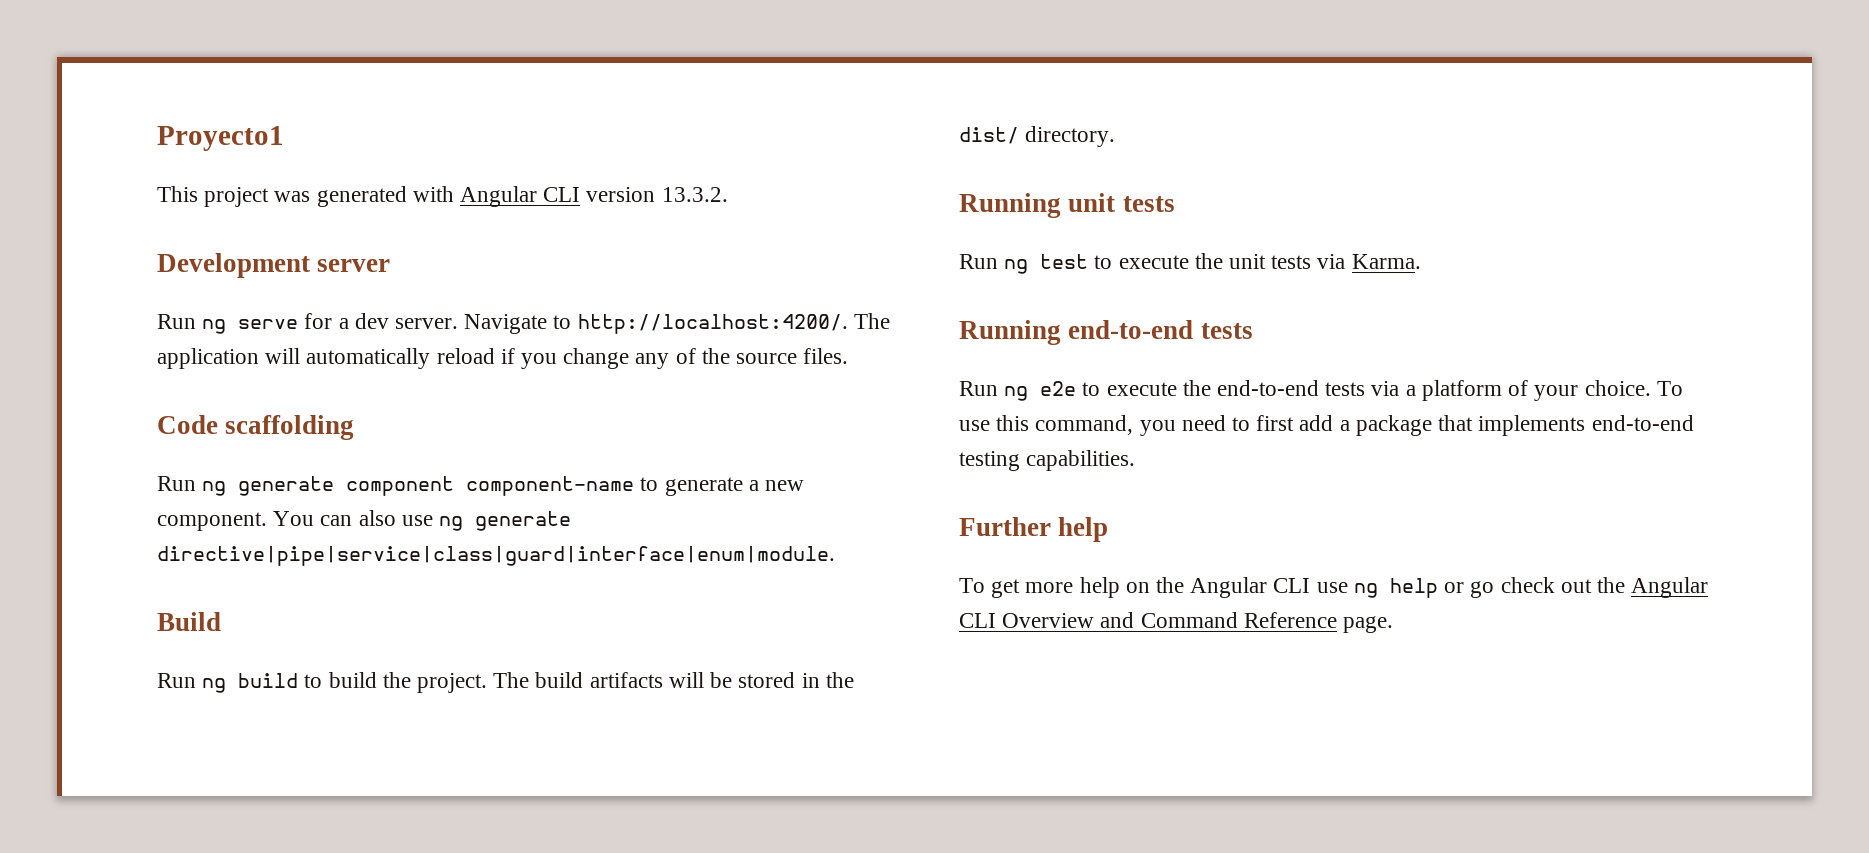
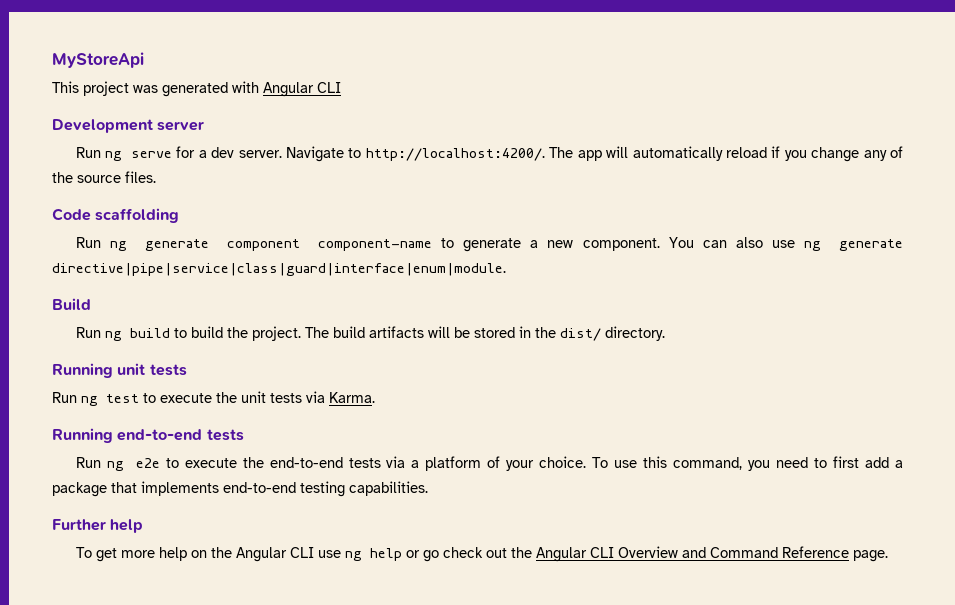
- Proyecto1
+ MyStoreApi
- This project was generated with Angular CLI version 13.3.2.
+ This project was generated with Angular CLI
- The application will automatically reload if you change any of the source files.
+ The app will automatically reload if you change any of the source files.

